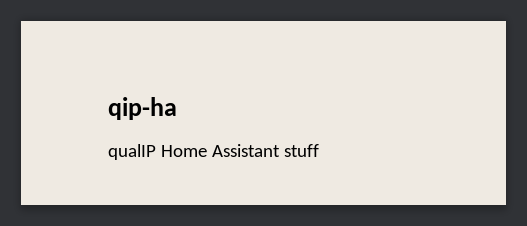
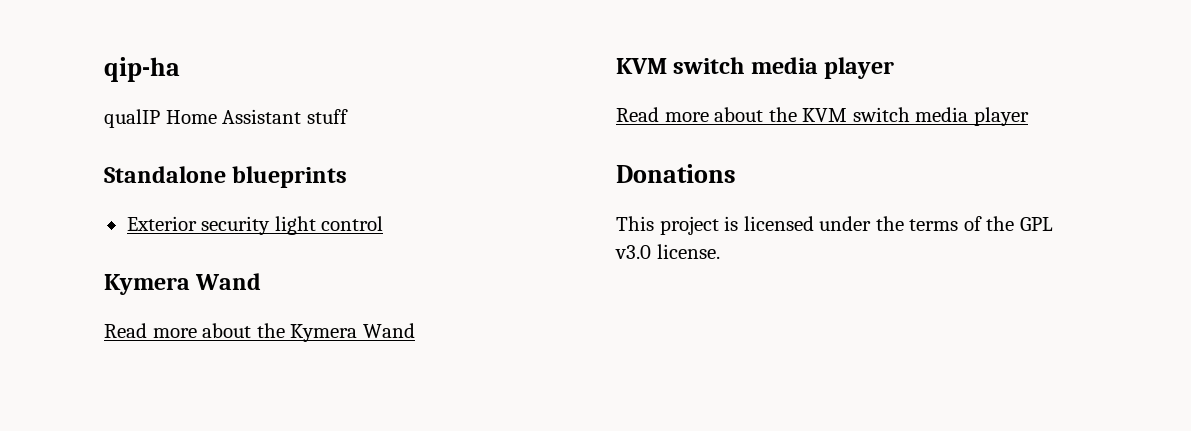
+ Standalone blueprints
+ Exterior security light control
+ Kymera Wand
+ Read more about the Kymera Wand
+ KVM switch media player
+ Read more about the KVM switch media player
+ Donations
+ This project is licensed under the terms of the GPL v3.0 license.

